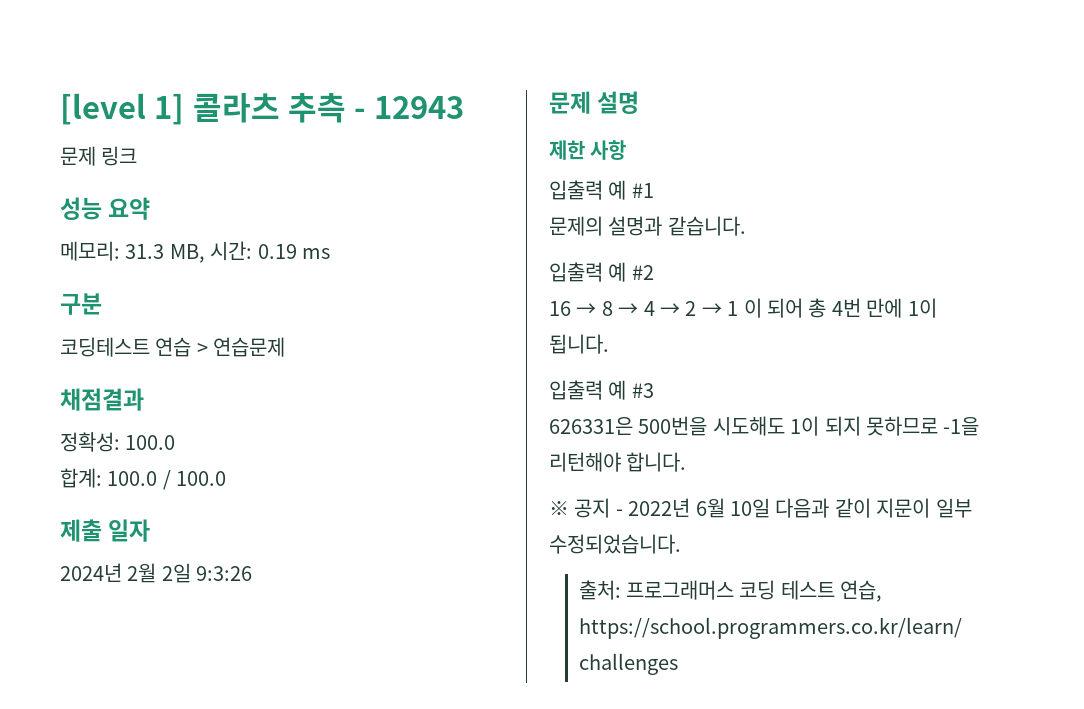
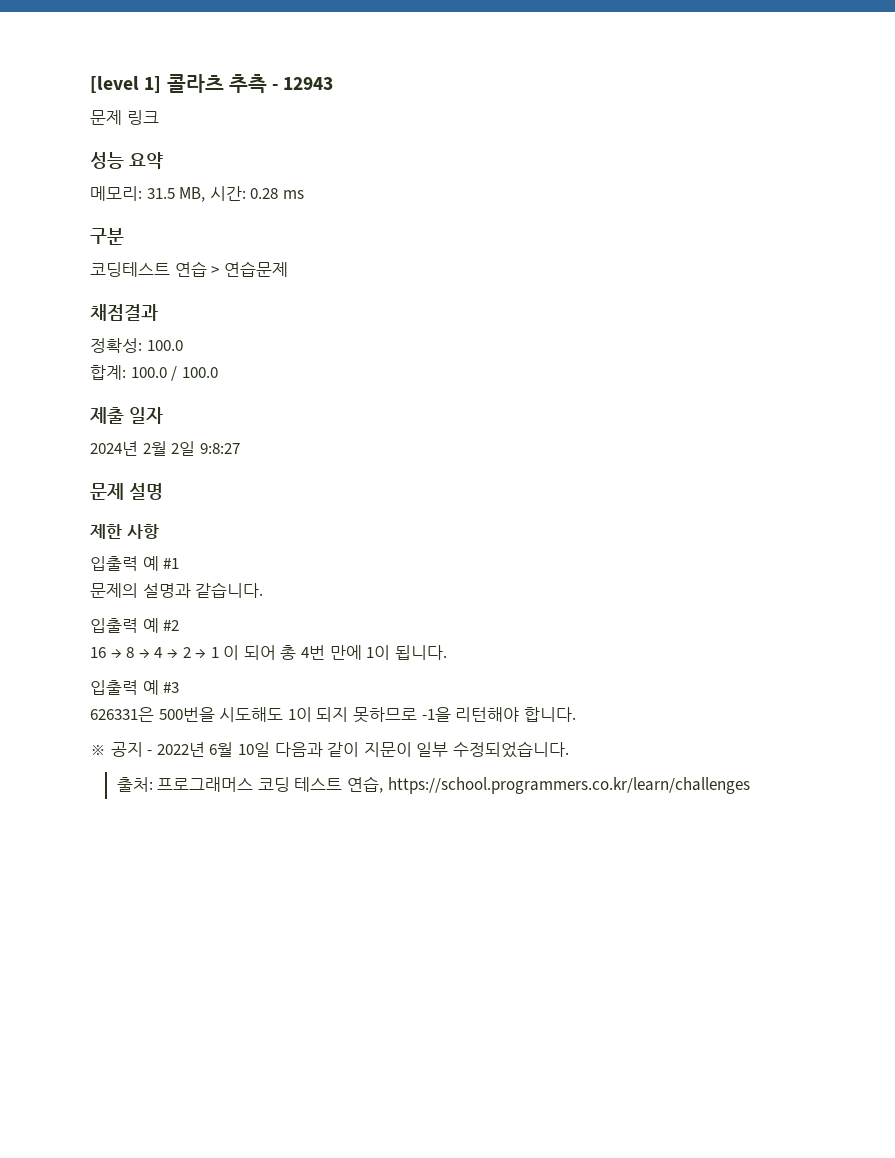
- 메모리: 31.3 MB, 시간: 0.19 ms
+ 메모리: 31.5 MB, 시간: 0.28 ms
- 2024년 2월 2일 9:3:26
+ 2024년 2월 2일 9:8:27

